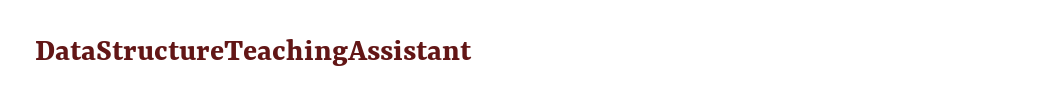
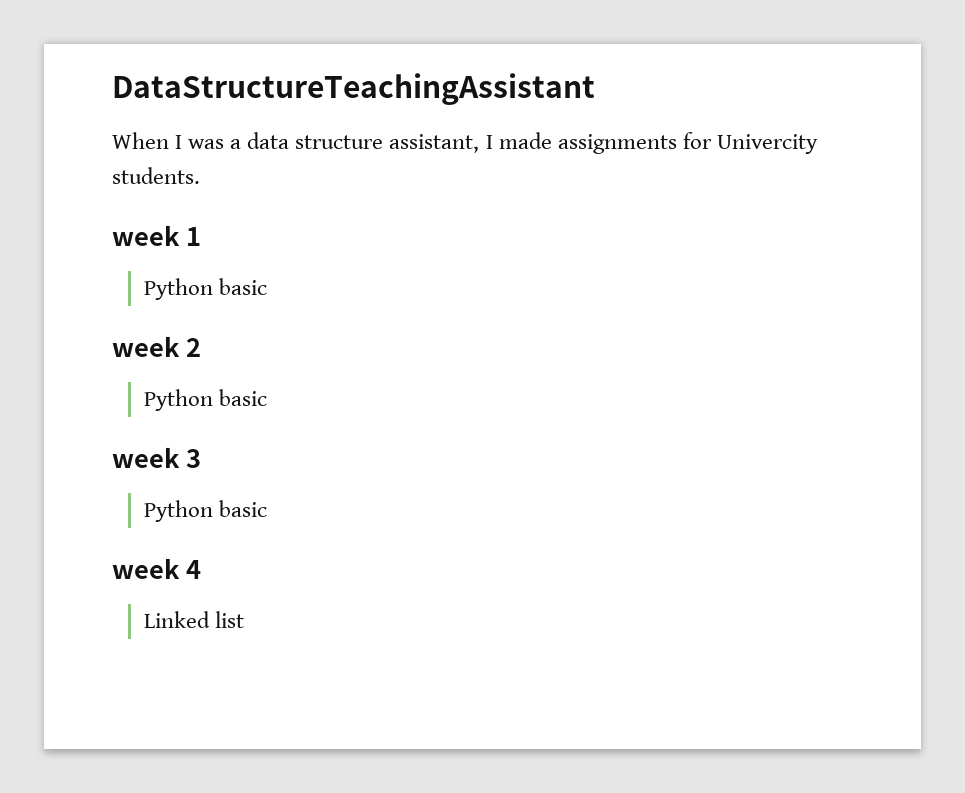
+ When I was a data structure assistant, I made assignments for Univercity students.
+ week 1
+ Python basic
+ week 2
+ Python basic
+ week 3
+ Python basic
+ week 4
+ Linked list

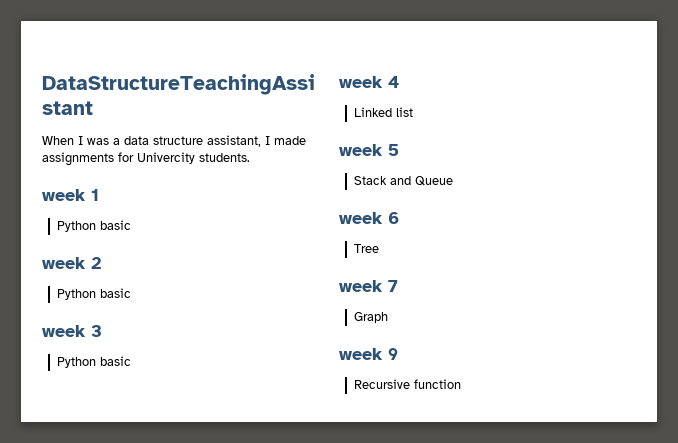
+ week 5
+ Stack and Queue
+ week 6
+ Tree
+ week 7
+ Graph
+ week 9
+ Recursive function

